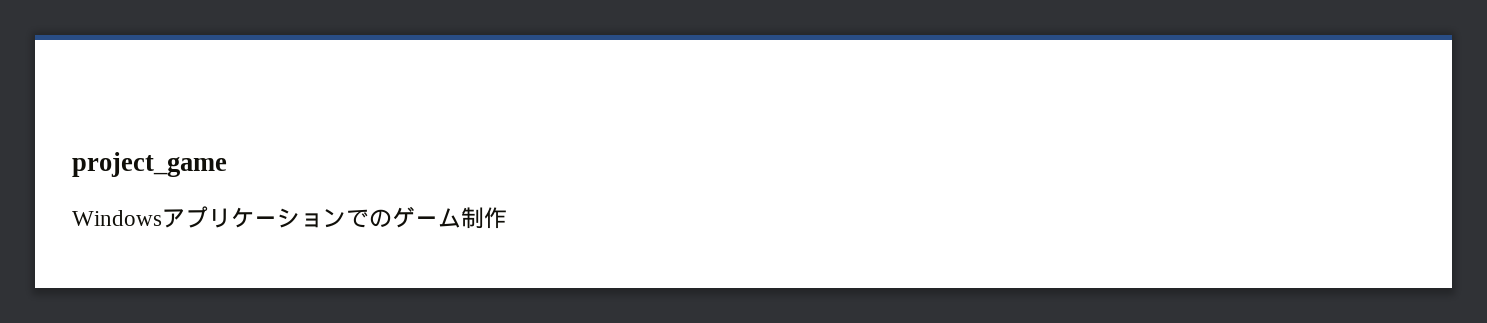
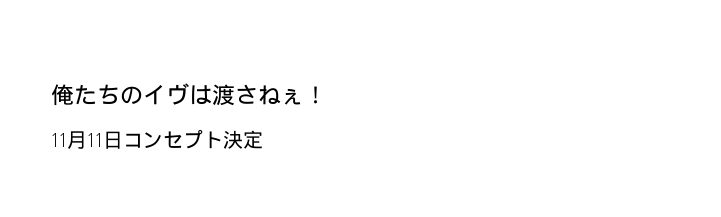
- project_game
- Windowsアプリケーションでのゲーム制作
+ 俺たちのイヴは渡さねぇ！
+ 11月11日コンセプト決定

